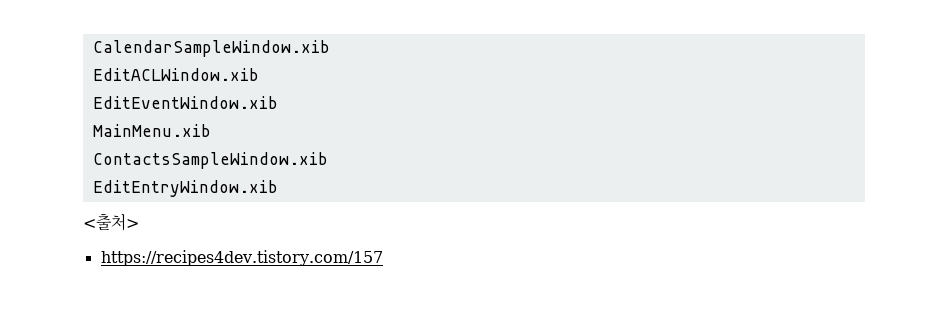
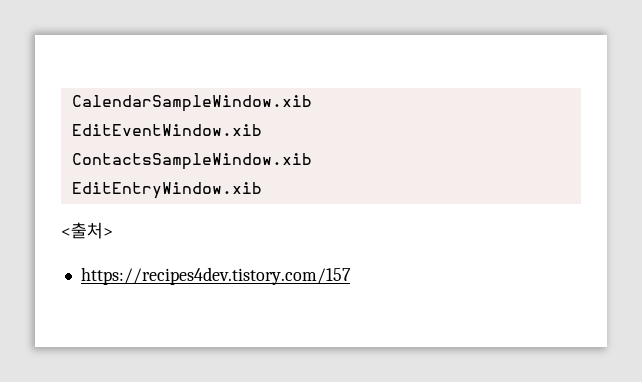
- EditACLWindow.xib
- MainMenu.xib

